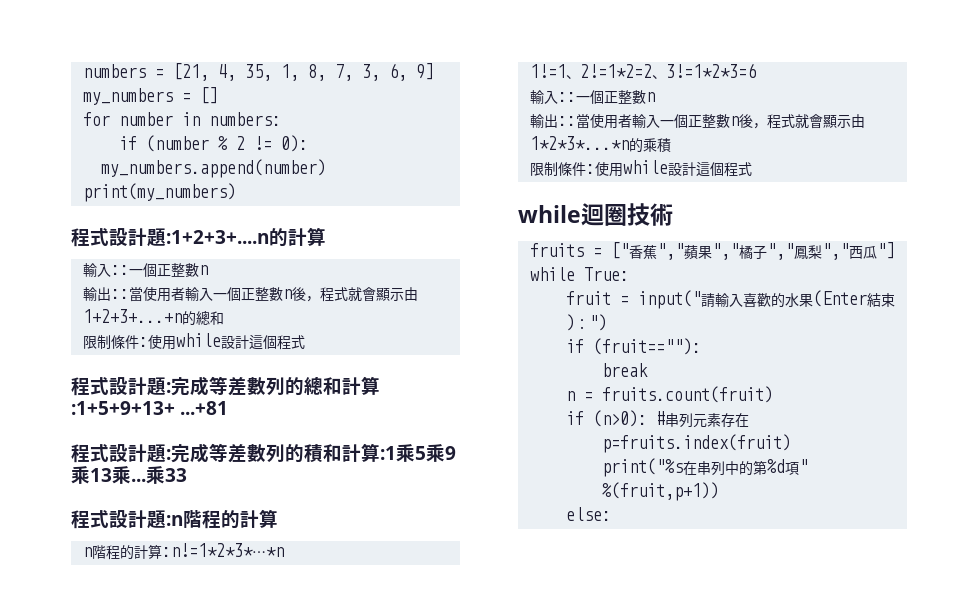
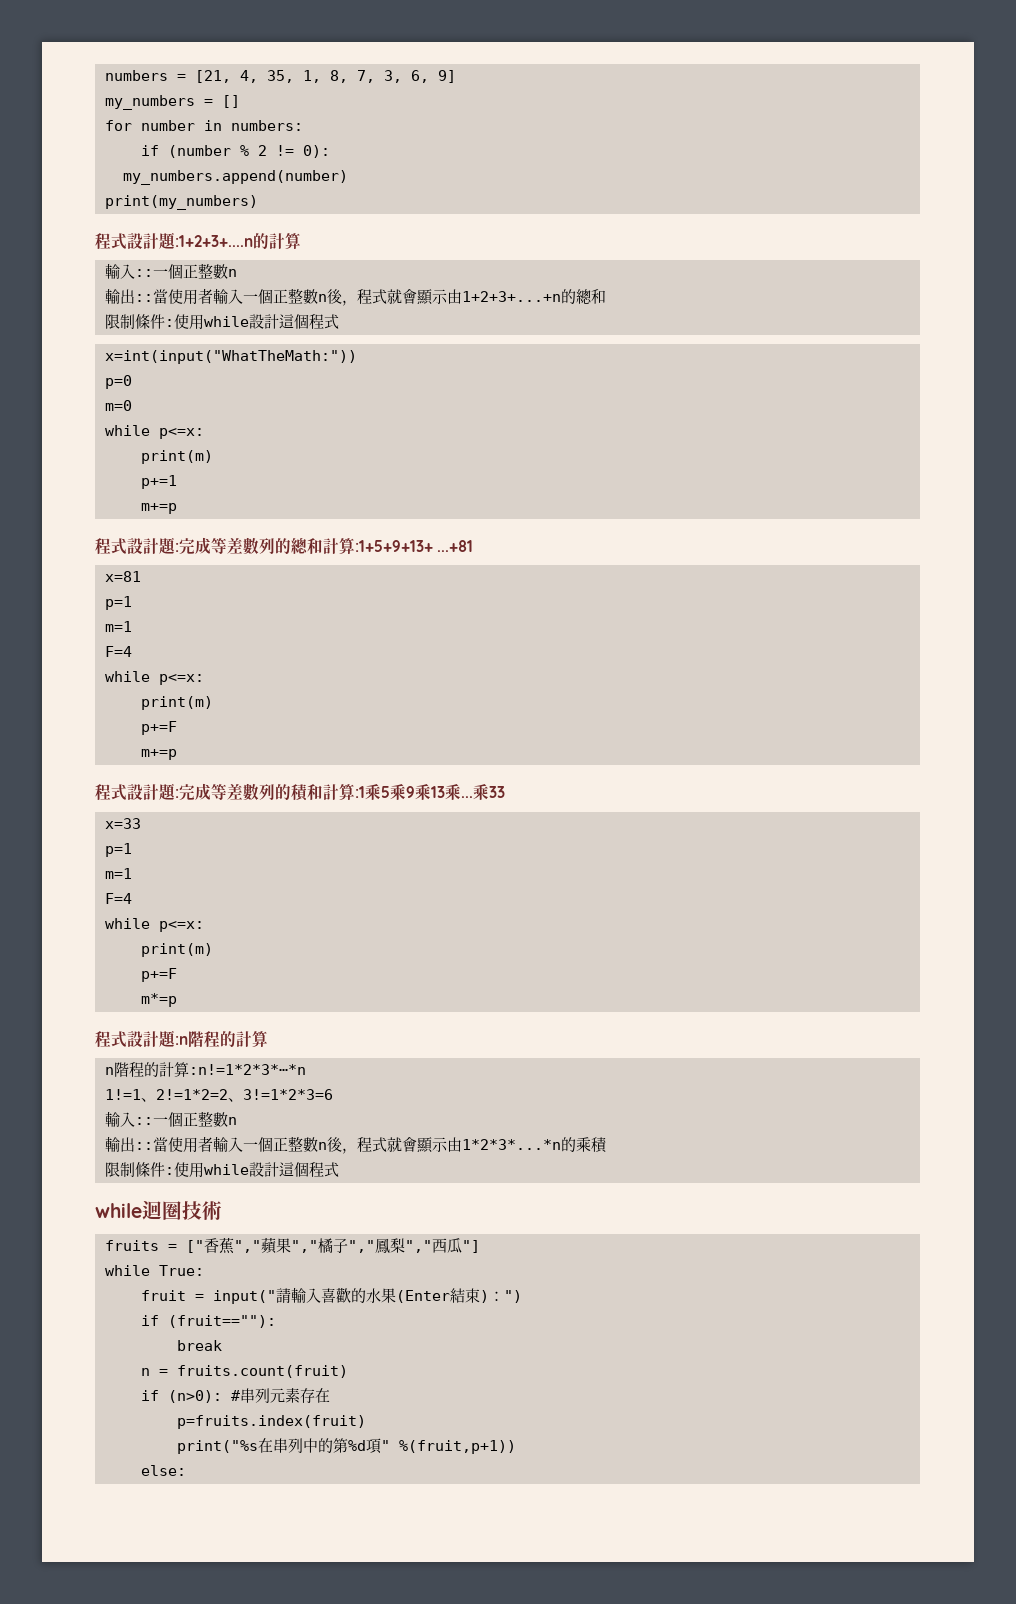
+ x=int(input("WhatTheMath:"))
+ p=0
+ m=0
+ while p<=x:
+ print(m)
+ p+=1
+ m+=p
+ x=81
+ p=1
+ m=1
+ F=4
+ while p<=x:
+ print(m)
+ p+=F
+ m+=p
+ x=33
+ p=1
+ m=1
+ F=4
+ while p<=x:
+ print(m)
+ p+=F
+ m*=p

